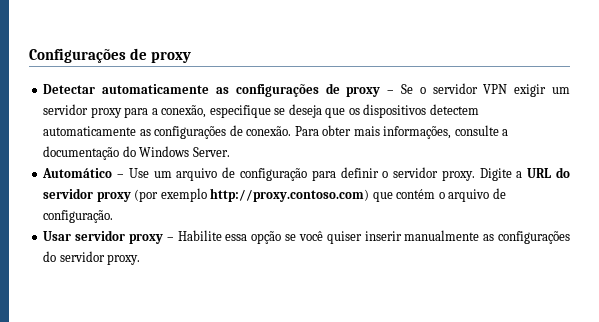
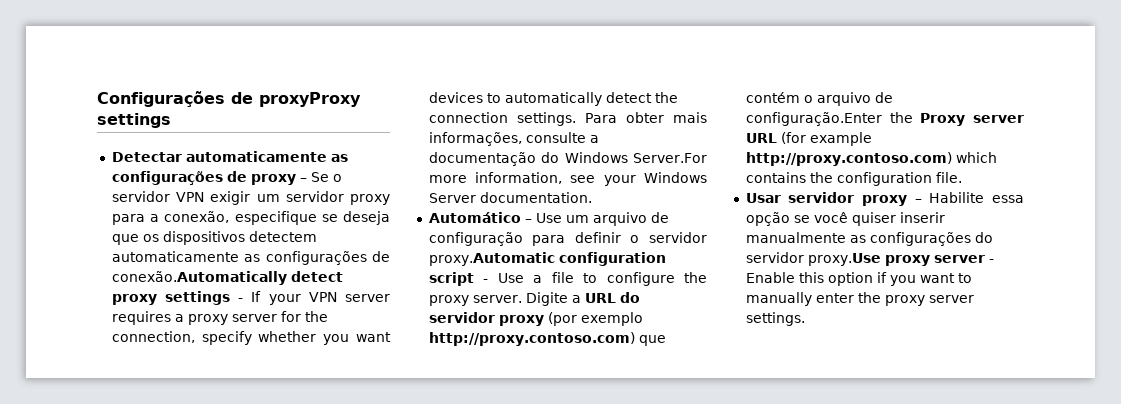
- Configurações de proxy
+ Configurações de proxyProxy settings
- Detectar automaticamente as configurações de proxy – Se o servidor VPN exigir um servidor proxy para a conexão, especifique se deseja que os dispositivos detectem automaticamente as configurações de conexão.
+ Detectar automaticamente as configurações de proxy – Se o servidor VPN exigir um servidor proxy para a conexão, especifique se deseja que os dispositivos detectem automaticamente as configurações de conexão.Automatically detect proxy settings - If your VPN server requires a proxy server for the connection, specify whether you want devices to automatically detect the connection settings.
- Para obter mais informações, consulte a documentação do Windows Server.
+ Para obter mais informações, consulte a documentação do Windows Server.For more information, see your Windows Server documentation.
- Automático – Use um arquivo de configuração para definir o servidor proxy.
+ Automático – Use um arquivo de configuração para definir o servidor proxy.Automatic configuration script - Use a file to configure the proxy server.
- Digite a URL do servidor proxy (por exemplo http://proxy.contoso.com) que contém o arquivo de configuração.
+ Digite a URL do servidor proxy (por exemplo http://proxy.contoso.com) que contém o arquivo de configuração.Enter the Proxy server URL (for example http://proxy.contoso.com) which contains the configuration file.
- Usar servidor proxy – Habilite essa opção se você quiser inserir manualmente as configurações do servidor proxy.
+ Usar servidor proxy – Habilite essa opção se você quiser inserir manualmente as configurações do servidor proxy.Use proxy server - Enable this option if you want to manually enter the proxy server settings.

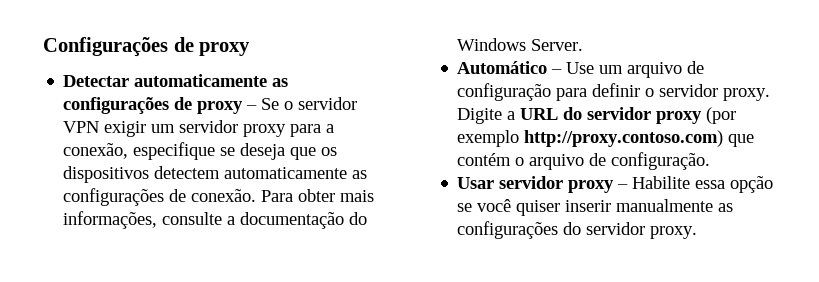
- Configurações de proxyProxy settings
+ Configurações de proxy
- Detectar automaticamente as configurações de proxy – Se o servidor VPN exigir um servidor proxy para a conexão, especifique se deseja que os dispositivos detectem automaticamente as configurações de conexão.Automatically detect proxy settings - If your VPN server requires a proxy server for the connection, specify whether you want devices to automatically detect the connection settings.
+ Detectar automaticamente as configurações de proxy – Se o servidor VPN exigir um servidor proxy para a conexão, especifique se deseja que os dispositivos detectem automaticamente as configurações de conexão.
- Para obter mais informações, consulte a documentação do Windows Server.For more information, see your Windows Server documentation.
+ Para obter mais informações, consulte a documentação do Windows Server.
- Automático – Use um arquivo de configuração para definir o servidor proxy.Automatic configuration script - Use a file to configure the proxy server.
+ Automático – Use um arquivo de configuração para definir o servidor proxy.
- Digite a URL do servidor proxy (por exemplo http://proxy.contoso.com) que contém o arquivo de configuração.Enter the Proxy server URL (for example http://proxy.contoso.com) which contains the configuration file.
+ Digite a URL do servidor proxy (por exemplo http://proxy.contoso.com) que contém o arquivo de configuração.
- Usar servidor proxy – Habilite essa opção se você quiser inserir manualmente as configurações do servidor proxy.Use proxy server - Enable this option if you want to manually enter the proxy server settings.
+ Usar servidor proxy – Habilite essa opção se você quiser inserir manualmente as configurações do servidor proxy.

